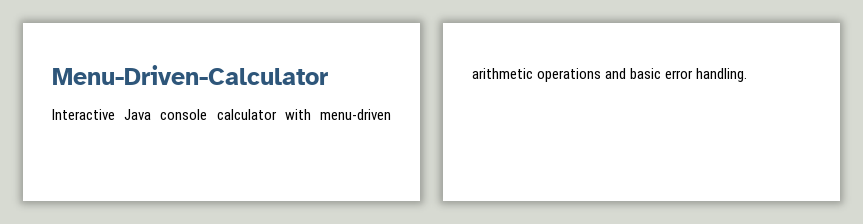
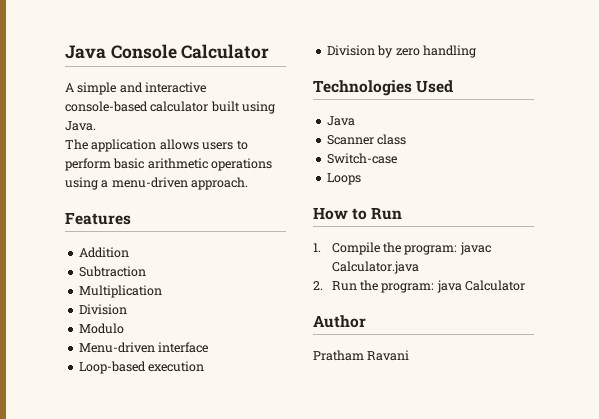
- Menu-Driven-Calculator
- Interactive Java console calculator with menu-driven arithmetic operations and basic error handling.
+ Java Console Calculator
+ A simple and interactive console-based calculator built using Java.
+ The application allows users to perform basic arithmetic operations using a menu-driven approach.
+ Features
+ Addition
+ Subtraction
+ Multiplication
+ Division
+ Modulo
+ Menu-driven interface
+ Loop-based execution
+ Division by zero handling
+ Technologies Used
+ Java
+ Scanner class
+ Switch-case
+ Loops
+ How to Run
+ 1. Compile the program: javac Calculator.java
+ 2. Run the program: java Calculator
+ Author
+ Pratham Ravani

